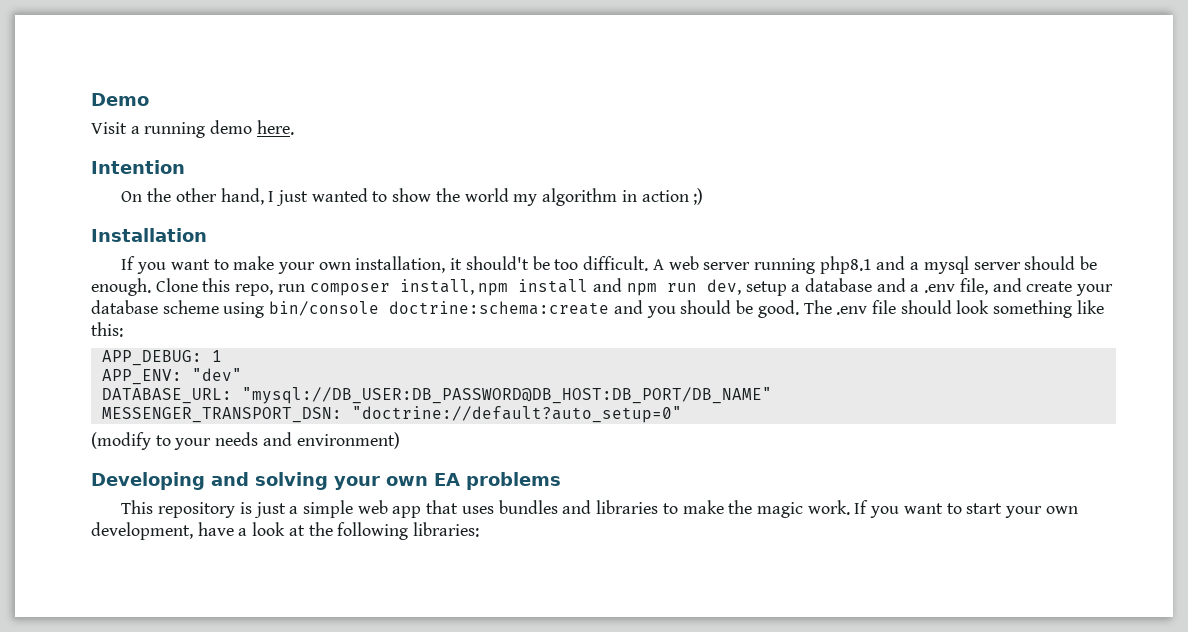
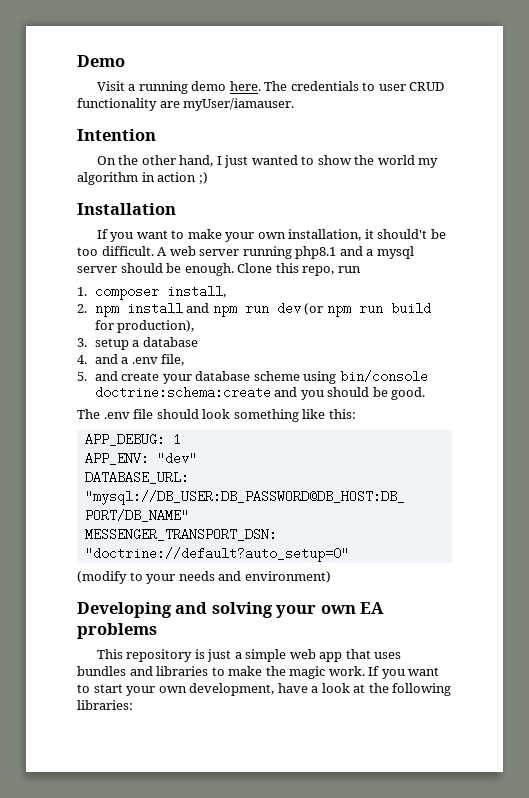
+ The credentials to user CRUD functionality are myUser/iamauser.
- Clone this repo, run composer install, npm install and npm run dev, setup a database and a .env file, and create your database scheme using bin/console doctrine:schema:create and you should be good. The .env file should look something like this:
+ Clone this repo, run
+ 1. composer install,
+ 2. npm install and npm run dev (or npm run build for production),
+ 3. setup a database
+ 4. and a .env file,
+ 5. and create your database scheme using bin/console doctrine:schema:create and you should be good.
+ The .env file should look something like this:

